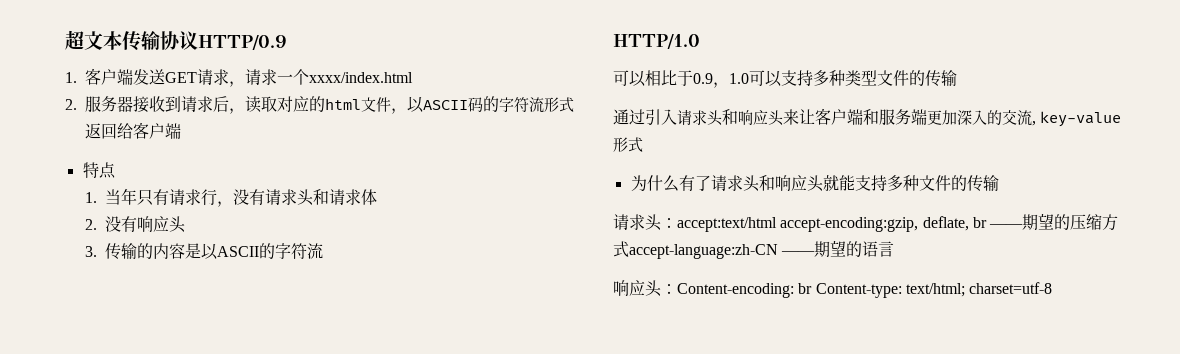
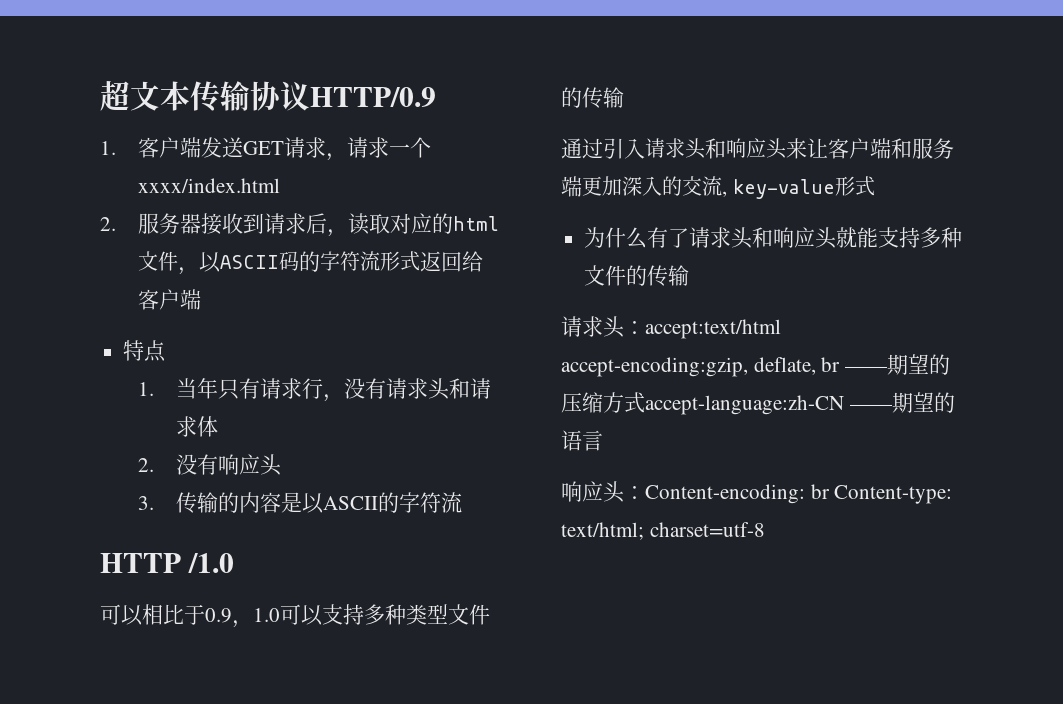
- HTTP/1.0
+ HTTP /1.0

